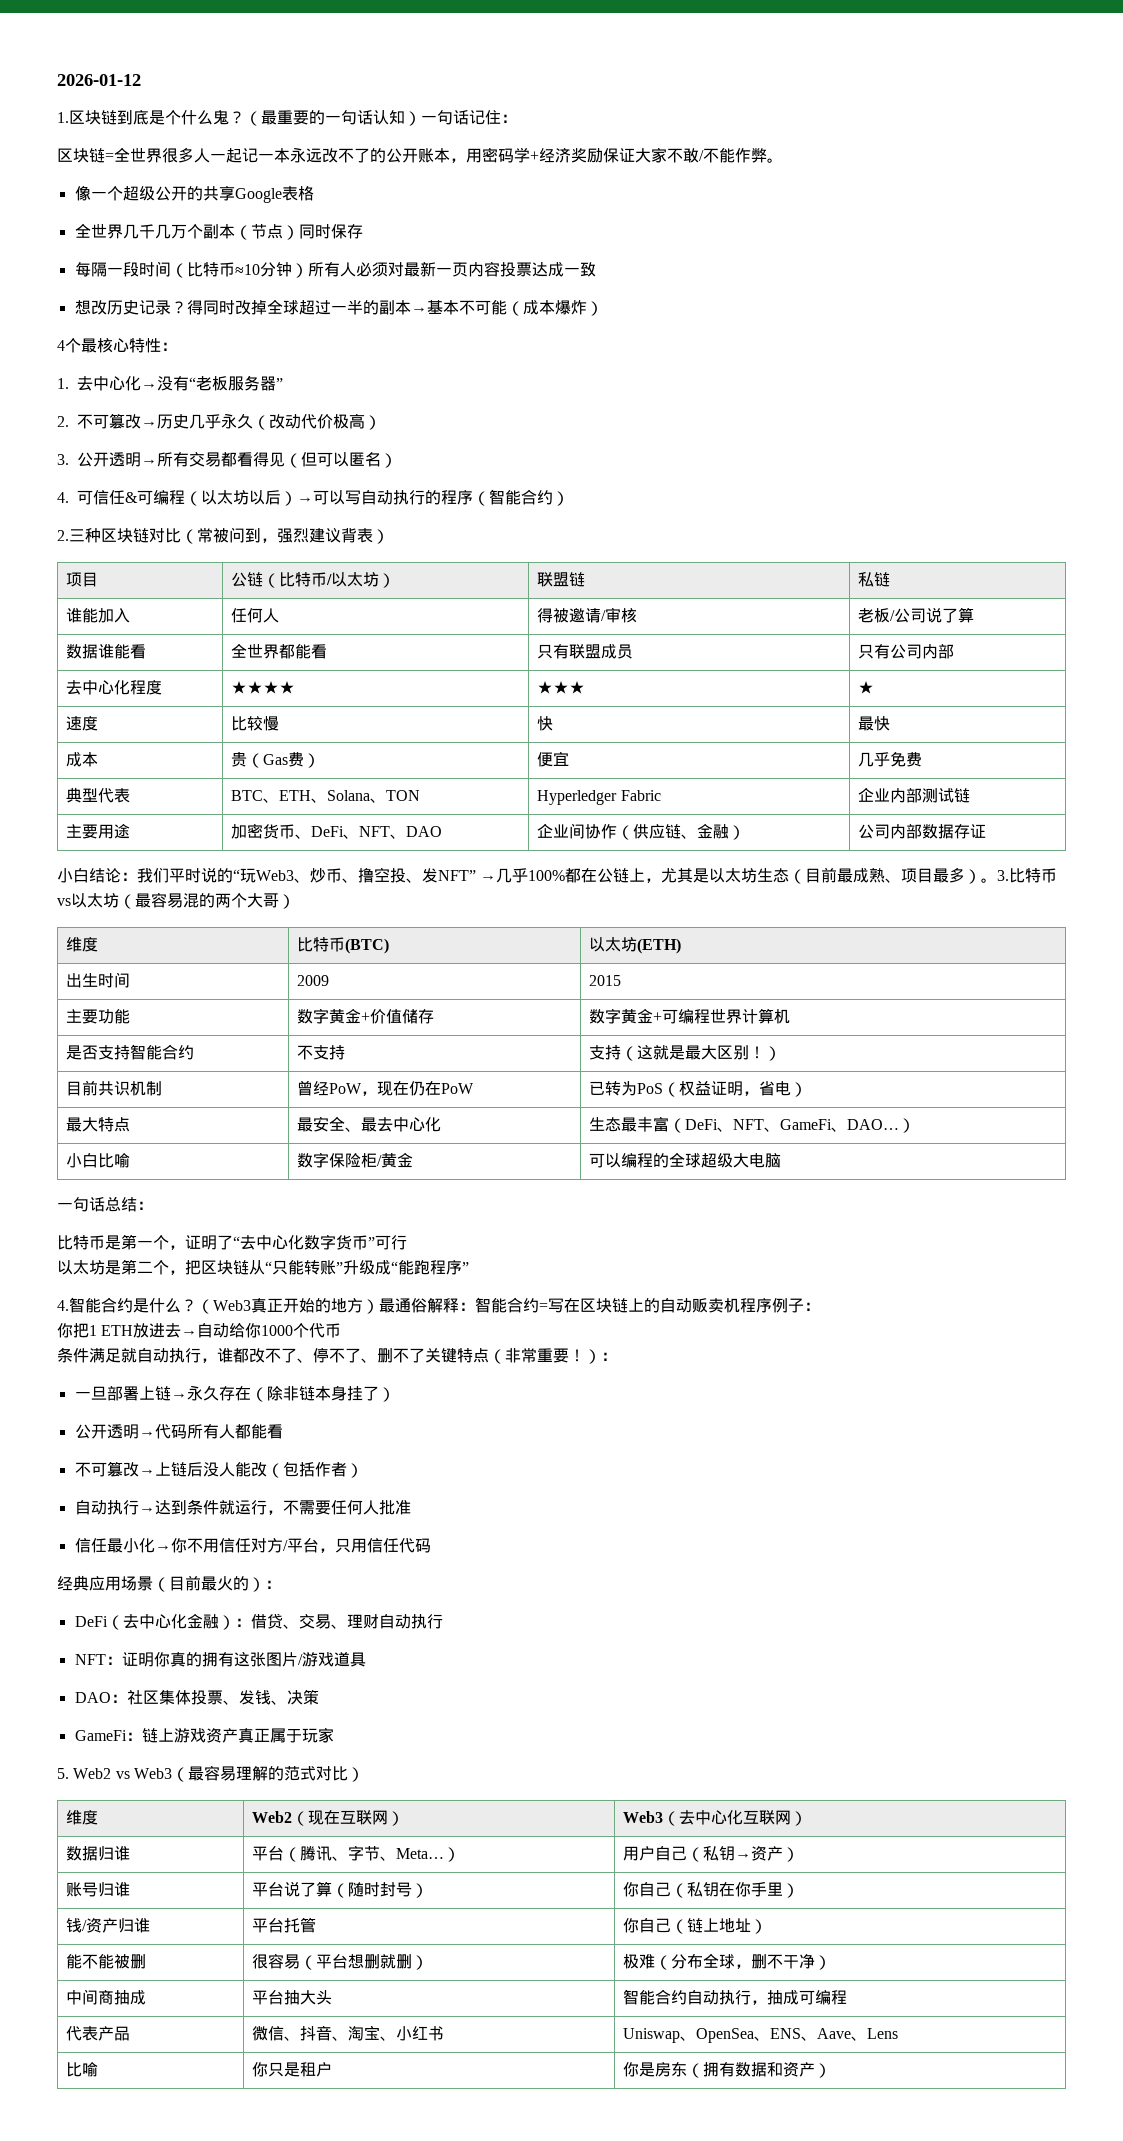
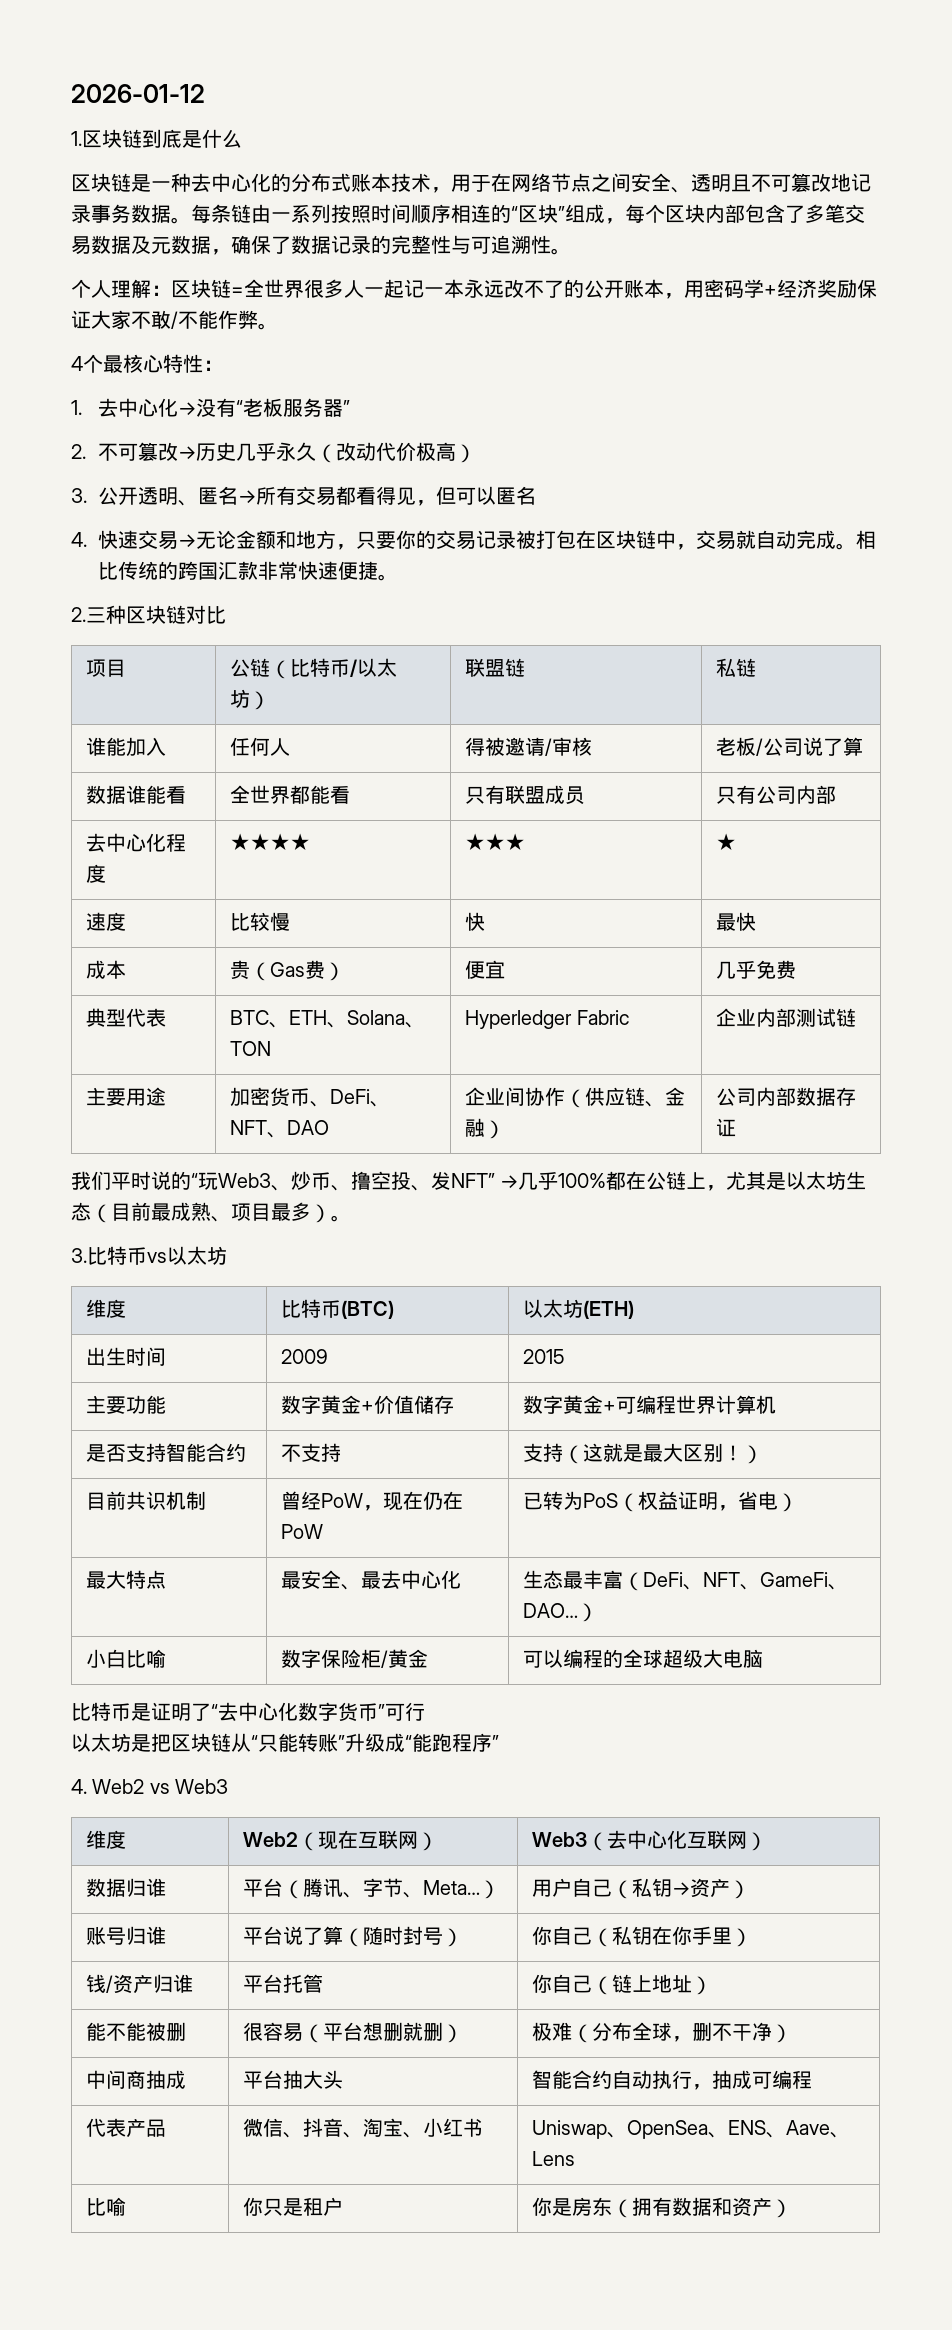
- 1.区块链到底是个什么鬼？（最重要的一句话认知）一句话记住：
- 区块链=全世界很多人一起记一本永远改不了的公开账本，用密码学+经济奖励保证大家不敢/不能作弊。
+ 1.区块链到底是什么
+ 区块链是一种去中心化的分布式账本技术，用于在网络节点之间安全、透明且不可篡改地记录事务数据。每条链由一系列按照时间顺序相连的“区块”组成，每个区块内部包含了多笔交易数据及元数据，确保了数据记录的完整性与可追溯性。
+ 个人理解：区块链=全世界很多人一起记一本永远改不了的公开账本，用密码学+经济奖励保证大家不敢/不能作弊。
- 像一个超级公开的共享Google表格
- 全世界几千几万个副本（节点）同时保存
- 每隔一段时间（比特币≈10分钟）所有人必须对最新一页内容投票达成一致
- 想改历史记录？得同时改掉全球超过一半的副本→基本不可能（成本爆炸）
- 3.公开透明→所有交易都看得见（但可以匿名）
- 4.可信任&可编程（以太坊以后）→可以写自动执行的程序（智能合约）
+ 3.公开透明、匿名→所有交易都看得见，但可以匿名
+ 4.快速交易→无论金额和地方，只要你的交易记录被打包在区块链中，交易就自动完成。相比传统的跨国汇款非常快速便捷。
- 2.三种区块链对比（常被问到，强烈建议背表）
+ 2.三种区块链对比
- 小白结论：我们平时说的“玩Web3、炒币、撸空投、发NFT” →几乎100%都在公链上，尤其是以太坊生态（目前最成熟、项目最多）。3.比特币vs以太坊（最容易混的两个大哥）
+ 我们平时说的“玩Web3、炒币、撸空投、发NFT” →几乎100%都在公链上，尤其是以太坊生态（目前最成熟、项目最多）。
+ 3.比特币vs以太坊
- 一句话总结：
- 比特币是第一个，证明了“去中心化数字货币”可行
+ 比特币是证明了“去中心化数字货币”可行
- 以太坊是第二个，把区块链从“只能转账”升级成“能跑程序”
+ 以太坊是把区块链从“只能转账”升级成“能跑程序”
- 4.智能合约是什么？（Web3真正开始的地方）最通俗解释：智能合约=写在区块链上的自动贩卖机程序例子：
- 你把1 ETH放进去→自动给你1000个代币
- 条件满足就自动执行，谁都改不了、停不了、删不了关键特点（非常重要！）：
- 一旦部署上链→永久存在（除非链本身挂了）
- 公开透明→代码所有人都能看
- 不可篡改→上链后没人能改（包括作者）
- 自动执行→达到条件就运行，不需要任何人批准
- 信任最小化→你不用信任对方/平台，只用信任代码
- 经典应用场景（目前最火的）：
- DeFi（去中心化金融）：借贷、交易、理财自动执行
- NFT：证明你真的拥有这张图片/游戏道具
- DAO：社区集体投票、发钱、决策
- GameFi：链上游戏资产真正属于玩家
- 5. Web2 vs Web3（最容易理解的范式对比）
+ 4. Web2 vs Web3

